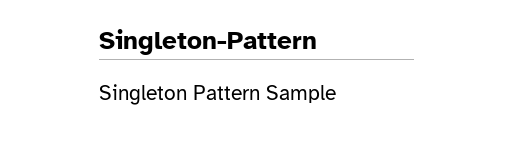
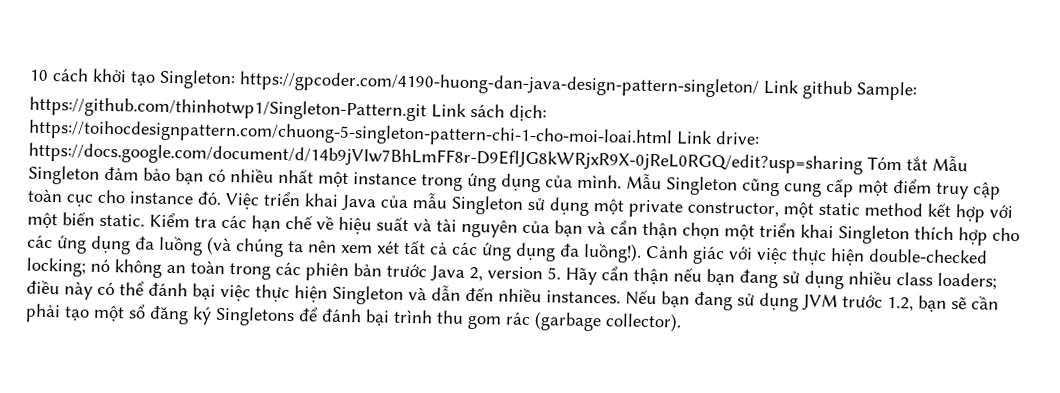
- Singleton-Pattern
- Singleton Pattern Sample
+ 10 cách khởi tạo Singleton: https://gpcoder.com/4190-huong-dan-java-design-pattern-singleton/ Link github Sample:
+ https://github.com/thinhotwp1/Singleton-Pattern.git Link sách dịch: https://toihocdesignpattern.com/chuong-5-singleton-pattern-chi-1-cho-moi-loai.html Link drive: https://docs.google.com/document/d/14b9jVIw7BhLmFF8r-D9EflJG8kWRjxR9X-0jReL0RGQ/edit?usp=sharing Tóm tắt Mẫu Singleton đảm bảo bạn có nhiều nhất một instance trong ứng dụng của mình. Mẫu Singleton cũng cung cấp một điểm truy cập toàn cục cho instance đó. Việc triển khai Java của mẫu Singleton sử dụng một private constructor, một static method kết hợp với một biến static. Kiểm tra các hạn chế về hiệu suất và tài nguyên của bạn và cẩn thận chọn một triển khai Singleton thích hợp cho các ứng dụng đa luồng (và chúng ta nên xem xét tất cả các ứng dụng đa luồng!). Cảnh giác với việc thực hiện double-checked locking; nó không an toàn trong các phiên bản trước Java 2, version 5. Hãy cẩn thận nếu bạn đang sử dụng nhiều class loaders; điều này có thể đánh bại việc thực hiện Singleton và dẫn đến nhiều instances. Nếu bạn đang sử dụng JVM trước 1.2, bạn sẽ cần phải tạo một sổ đăng ký Singletons để đánh bại trình thu gom rác (garbage collector).

